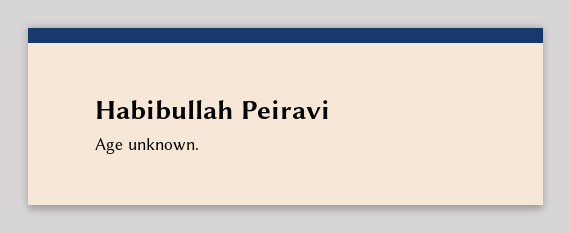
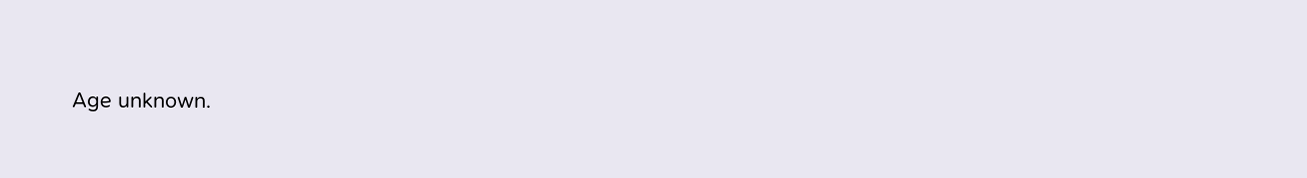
- Habibullah Peiravi

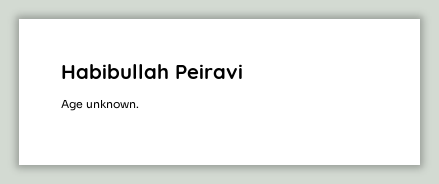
+ Habibullah Peiravi

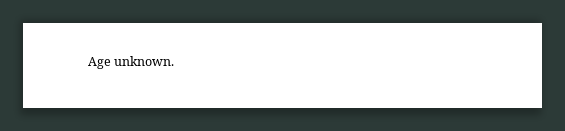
- Habibullah Peiravi

